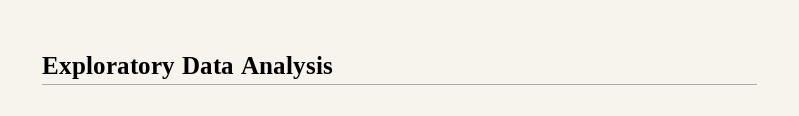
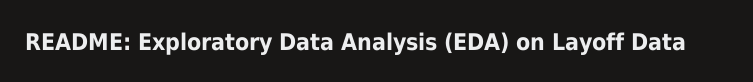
- Exploratory Data Analysis
+ README: Exploratory Data Analysis (EDA) on Layoff Data

